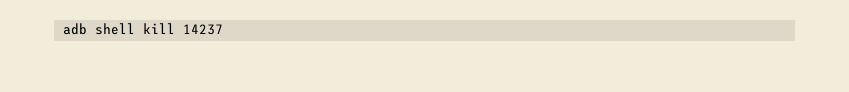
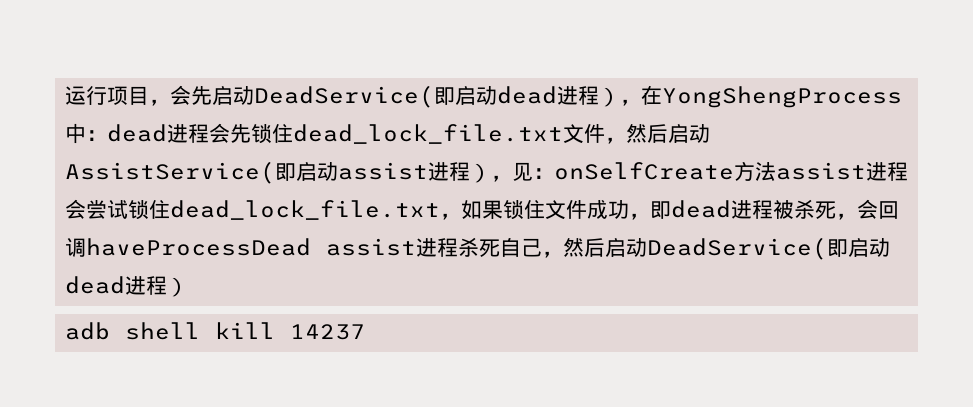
+ 运行项目，会先启动DeadService(即启动dead进程），在YongShengProcess中：dead进程会先锁住dead_lock_file.txt文件，然后启动AssistService(即启动assist进程），见：onSelfCreate方法assist进程会尝试锁住dead_lock_file.txt，如果锁住文件成功，即dead进程被杀死，会回调haveProcessDead assist进程杀死自己，然后启动DeadService(即启动dead进程）

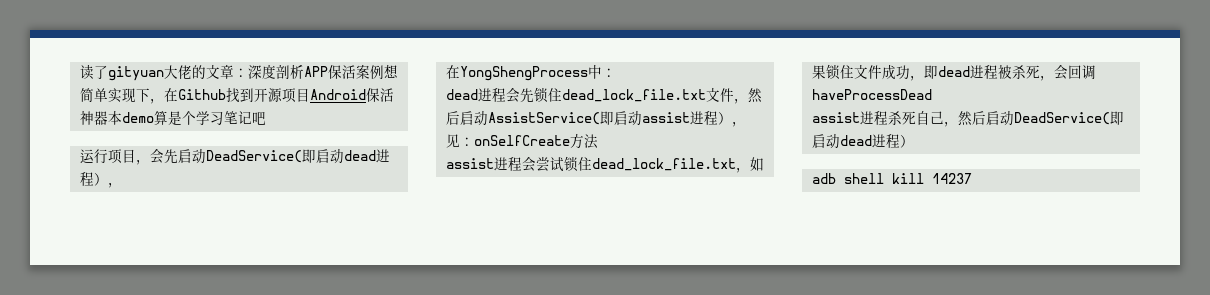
+ 读了gityuan大佬的文章：深度剖析APP保活案例想简单实现下，在Github找到开源项目Android保活神器本demo算是个学习笔记吧
- 运行项目，会先启动DeadService(即启动dead进程），在YongShengProcess中：dead进程会先锁住dead_lock_file.txt文件，然后启动AssistService(即启动assist进程），见：onSelfCreate方法assist进程会尝试锁住dead_lock_file.txt，如果锁住文件成功，即dead进程被杀死，会回调haveProcessDead assist进程杀死自己，然后启动DeadService(即启动dead进程）
+ 运行项目，会先启动DeadService(即启动dead进程），
+ 在YongShengProcess中：
+ dead进程会先锁住dead_lock_file.txt文件，然后启动AssistService(即启动assist进程），见：onSelfCreate方法
+ assist进程会尝试锁住dead_lock_file.txt，如果锁住文件成功，即dead进程被杀死，会回调haveProcessDead
+ assist进程杀死自己，然后启动DeadService(即启动dead进程）

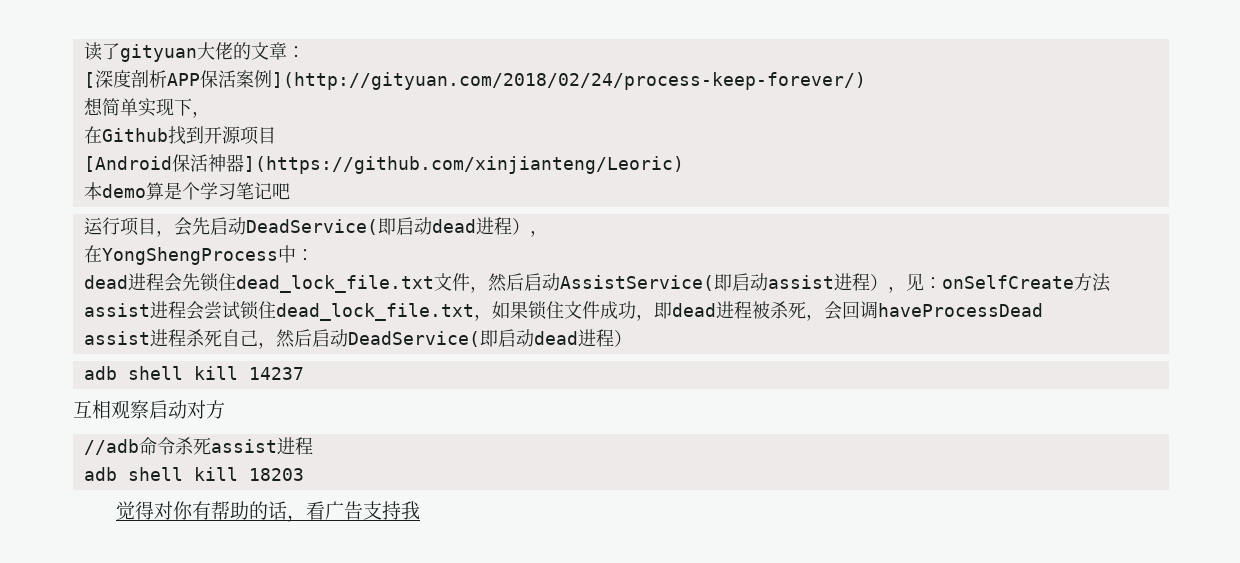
- 读了gityuan大佬的文章：深度剖析APP保活案例想简单实现下，在Github找到开源项目Android保活神器本demo算是个学习笔记吧
+ 读了gityuan大佬的文章：
+ [深度剖析APP保活案例](http://gityuan.com/2018/02/24/process-keep-forever/)
+ 想简单实现下，
+ 在Github找到开源项目
+ [Android保活神器](https://github.com/xinjianteng/Leoric)
+ 本demo算是个学习笔记吧
+ 互相观察启动对方
+ //adb命令杀死assist进程
+ adb shell kill 18203
+ 觉得对你有帮助的话，看广告支持我

